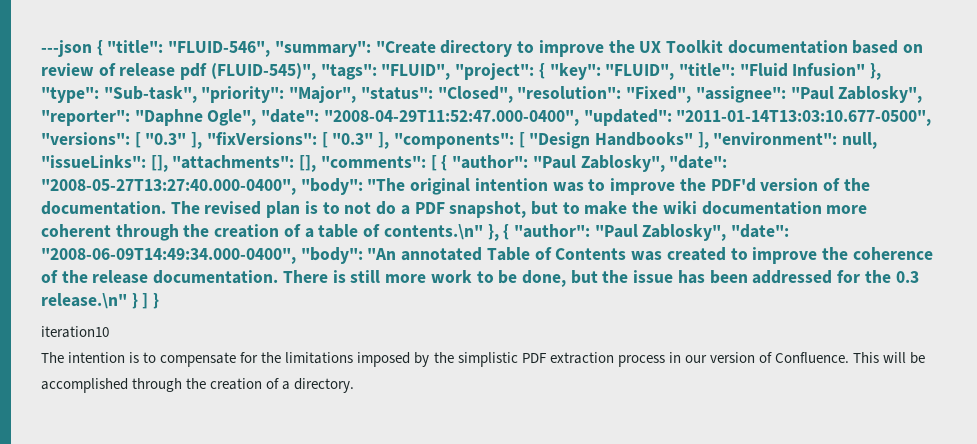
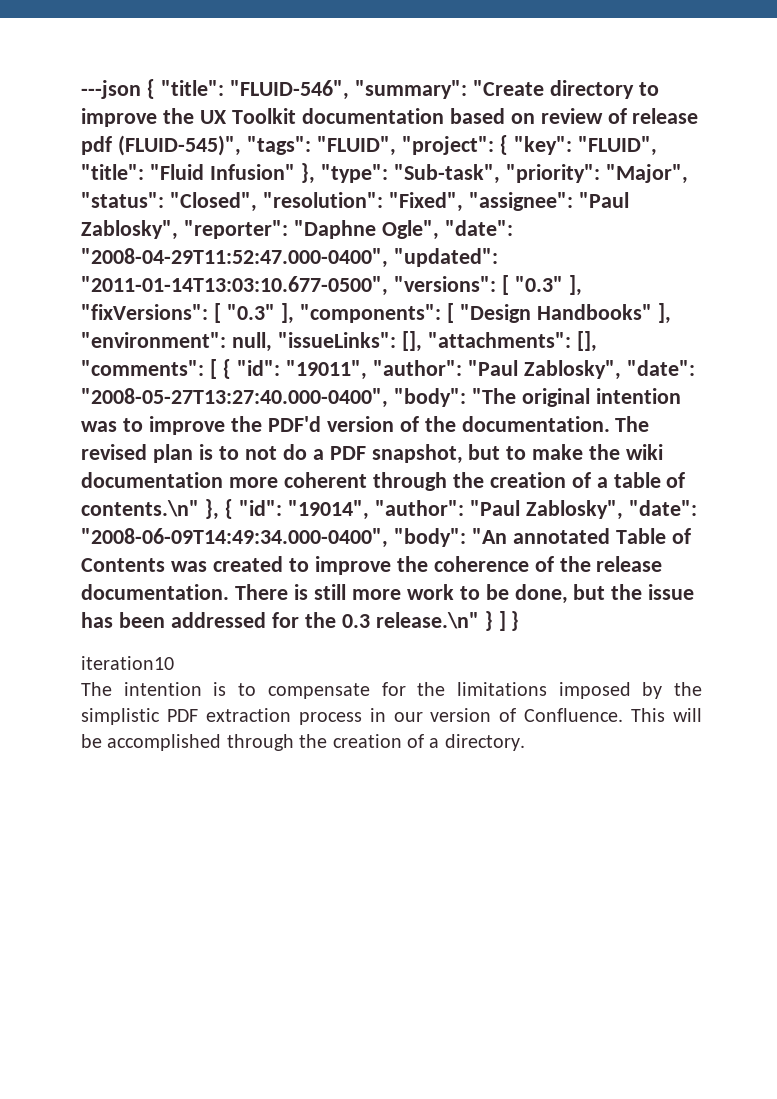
- [ { "author":
+ [ { "id": "19011", "author":
- The revised plan is to not do a PDF snapshot, but to make the wiki documentation more coherent through the creation of a table of contents.\n" }, { "author": "Paul Zablosky", "date": "2008-06-09T14:49:34.000-0400", "body": "An annotated Table of Contents was created to improve the coherence of the release documentation.
+ The revised plan is to not do a PDF snapshot, but to make the wiki documentation more coherent through the creation of a table of contents.\n" }, { "id": "19014", "author": "Paul Zablosky", "date": "2008-06-09T14:49:34.000-0400", "body": "An annotated Table of Contents was created to improve the coherence of the release documentation.

